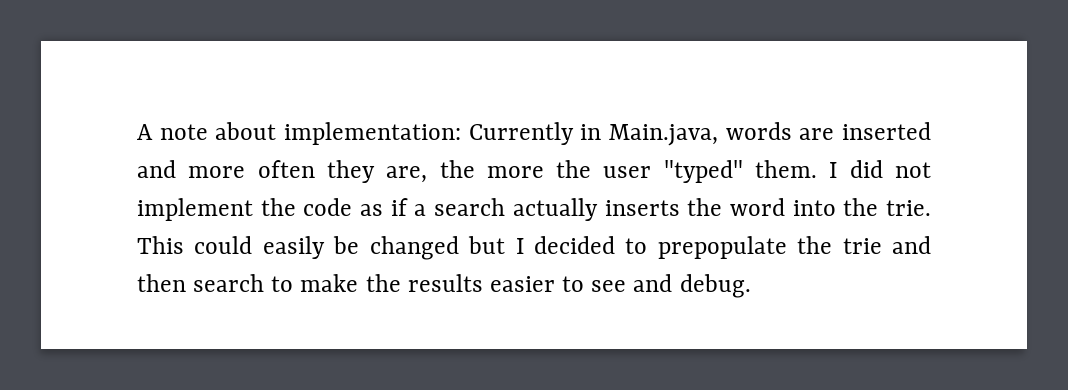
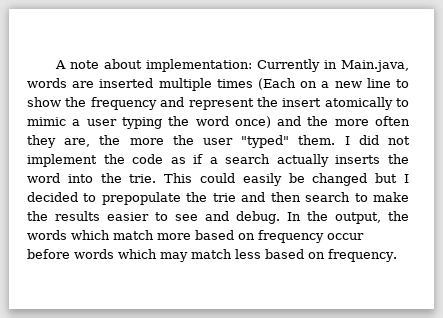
- A note about implementation: Currently in Main.java, words are inserted and more often they are, the more the user "typed" them.
+ A note about implementation: Currently in Main.java, words are inserted multiple times (Each on a new line to show the frequency and represent the insert atomically to mimic a user typing the word once) and the more often they are, the more the user "typed" them.
+ In the output, the words which match more based on frequency occur before words which may match less based on frequency.

